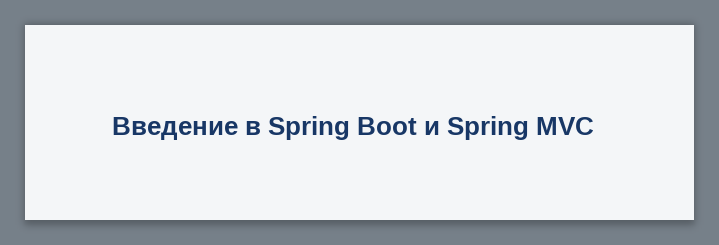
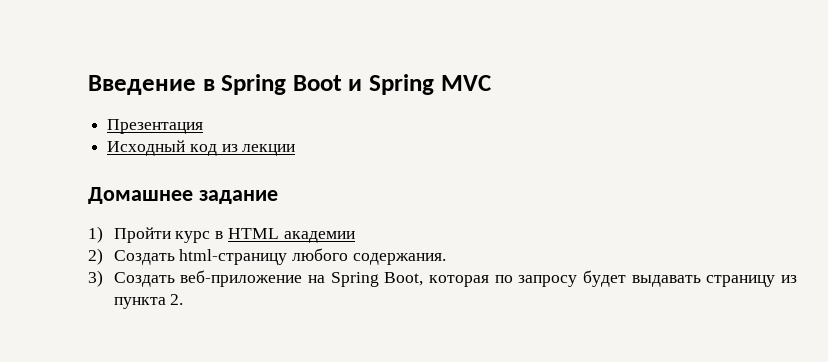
+ Презентация
+ Исходный код из лекции
+ Домашнее задание
+ 1) Пройти курс в HTML академии
+ 2) Создать html-страницу любого содержания.
+ 3) Создать веб-приложение на Spring Boot, которая по запросу будет выдавать страницу из пункта 2.

